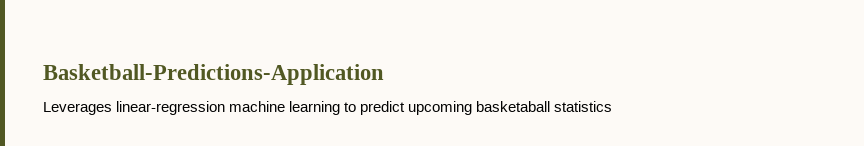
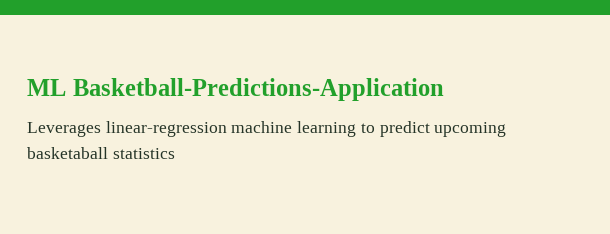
- Basketball-Predictions-Application
+ ML Basketball-Predictions-Application

